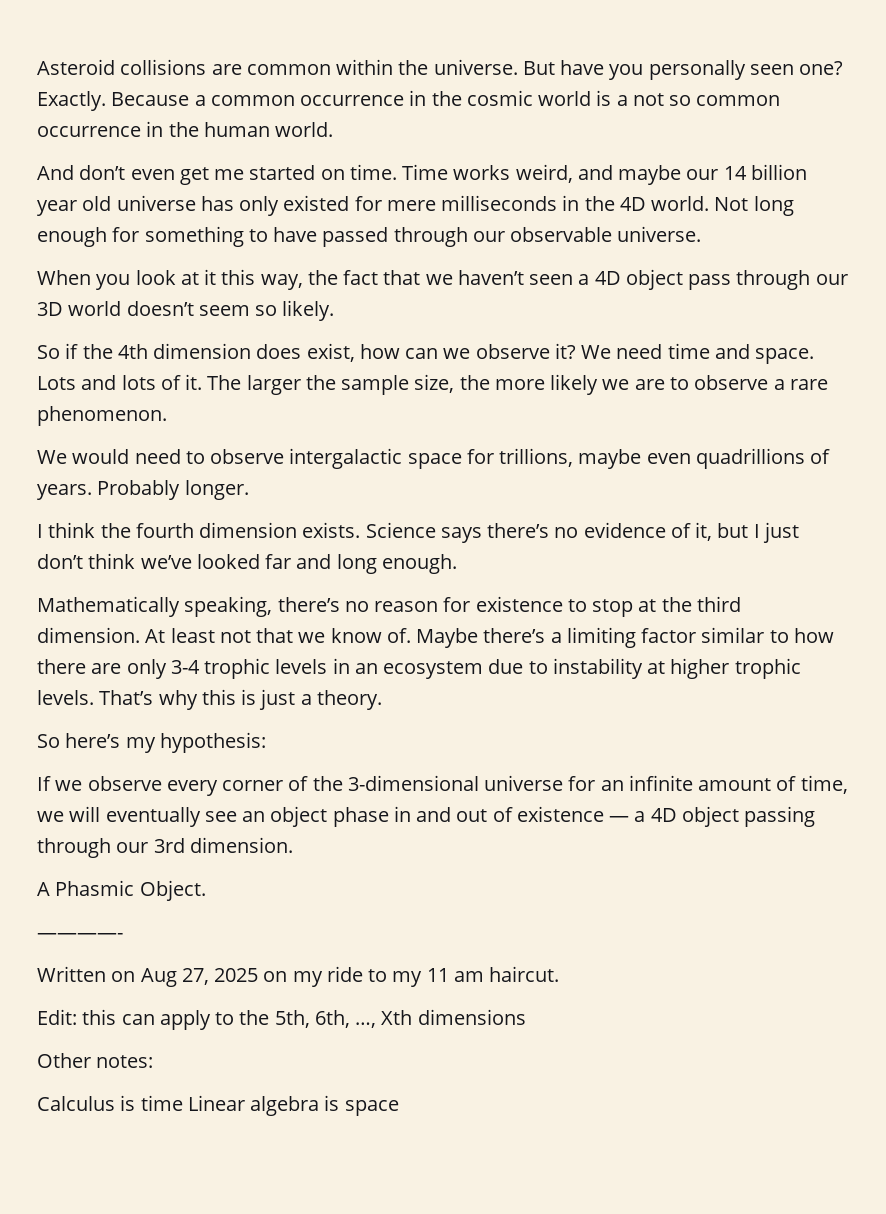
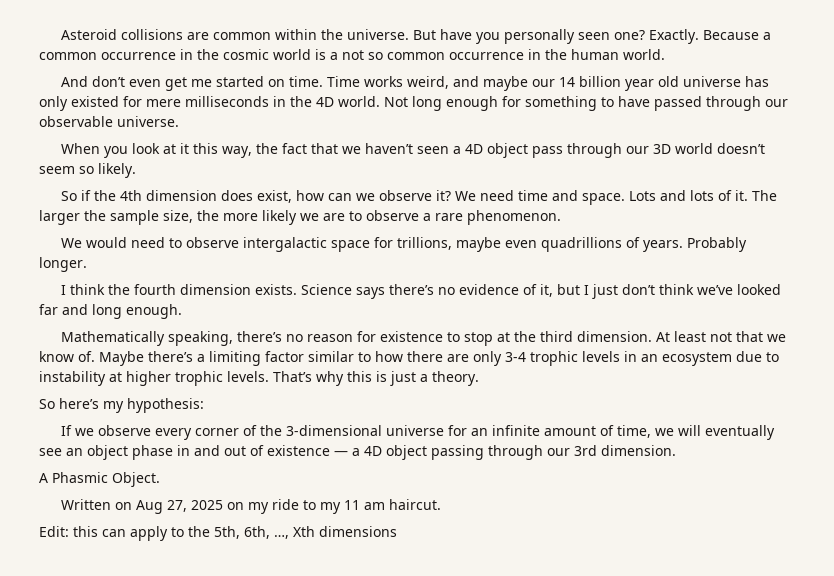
- ————-
- Other notes:
- Calculus is time Linear algebra is space

